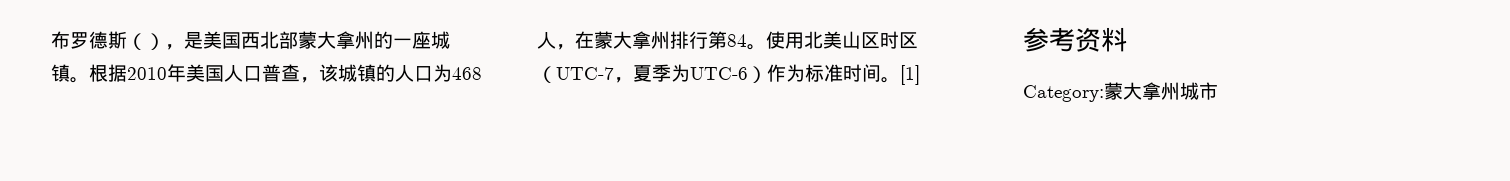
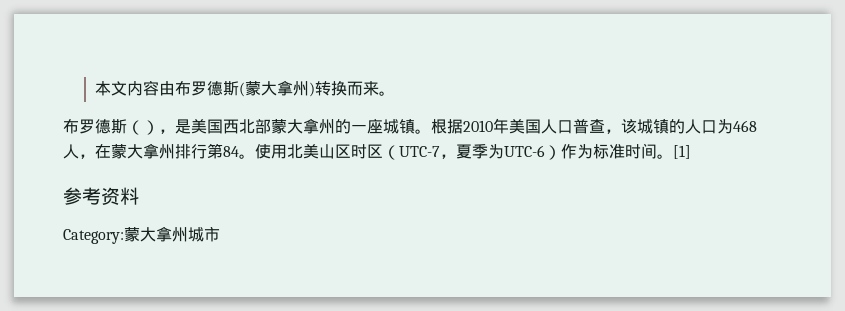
+ 本文内容由布罗德斯(蒙大拿州)转换而来。

